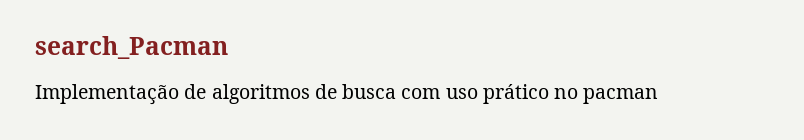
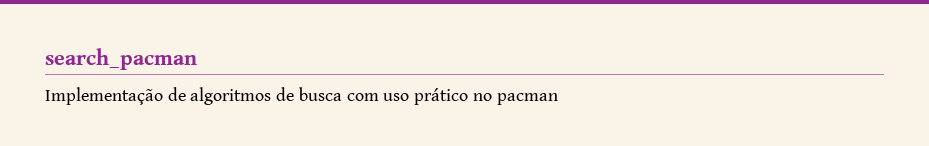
- search_Pacman
+ search_pacman

